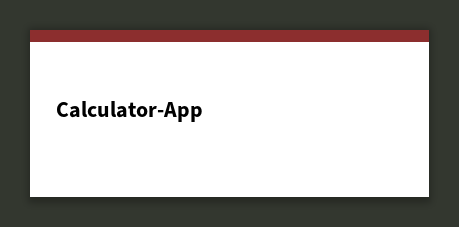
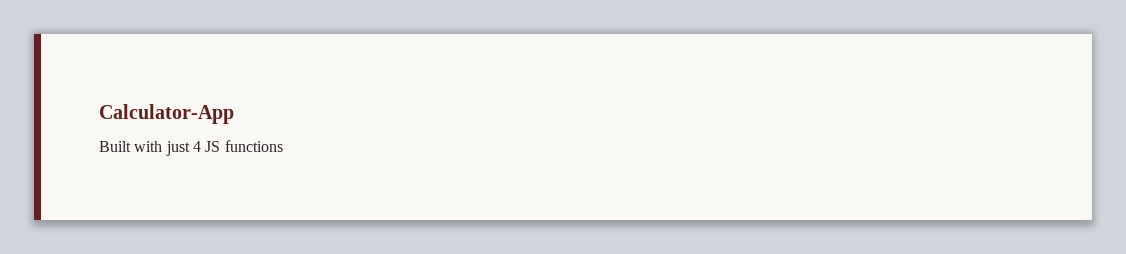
+ Built with just 4 JS functions

